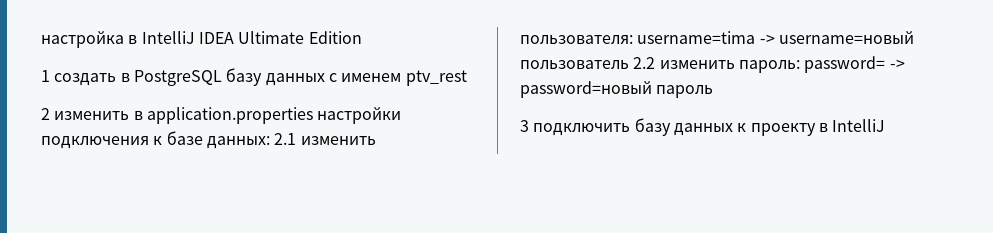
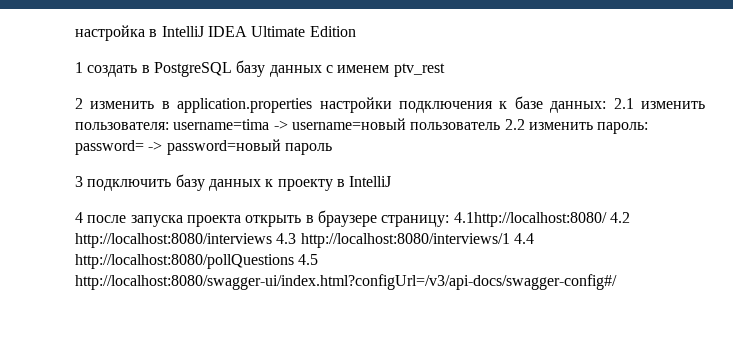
+ 4 после запуска проекта открыть в браузере страницу: 4.1http://localhost:8080/ 4.2 http://localhost:8080/interviews 4.3 http://localhost:8080/interviews/1 4.4 http://localhost:8080/pollQuestions 4.5 http://localhost:8080/swagger-ui/index.html?configUrl=/v3/api-docs/swagger-config#/

